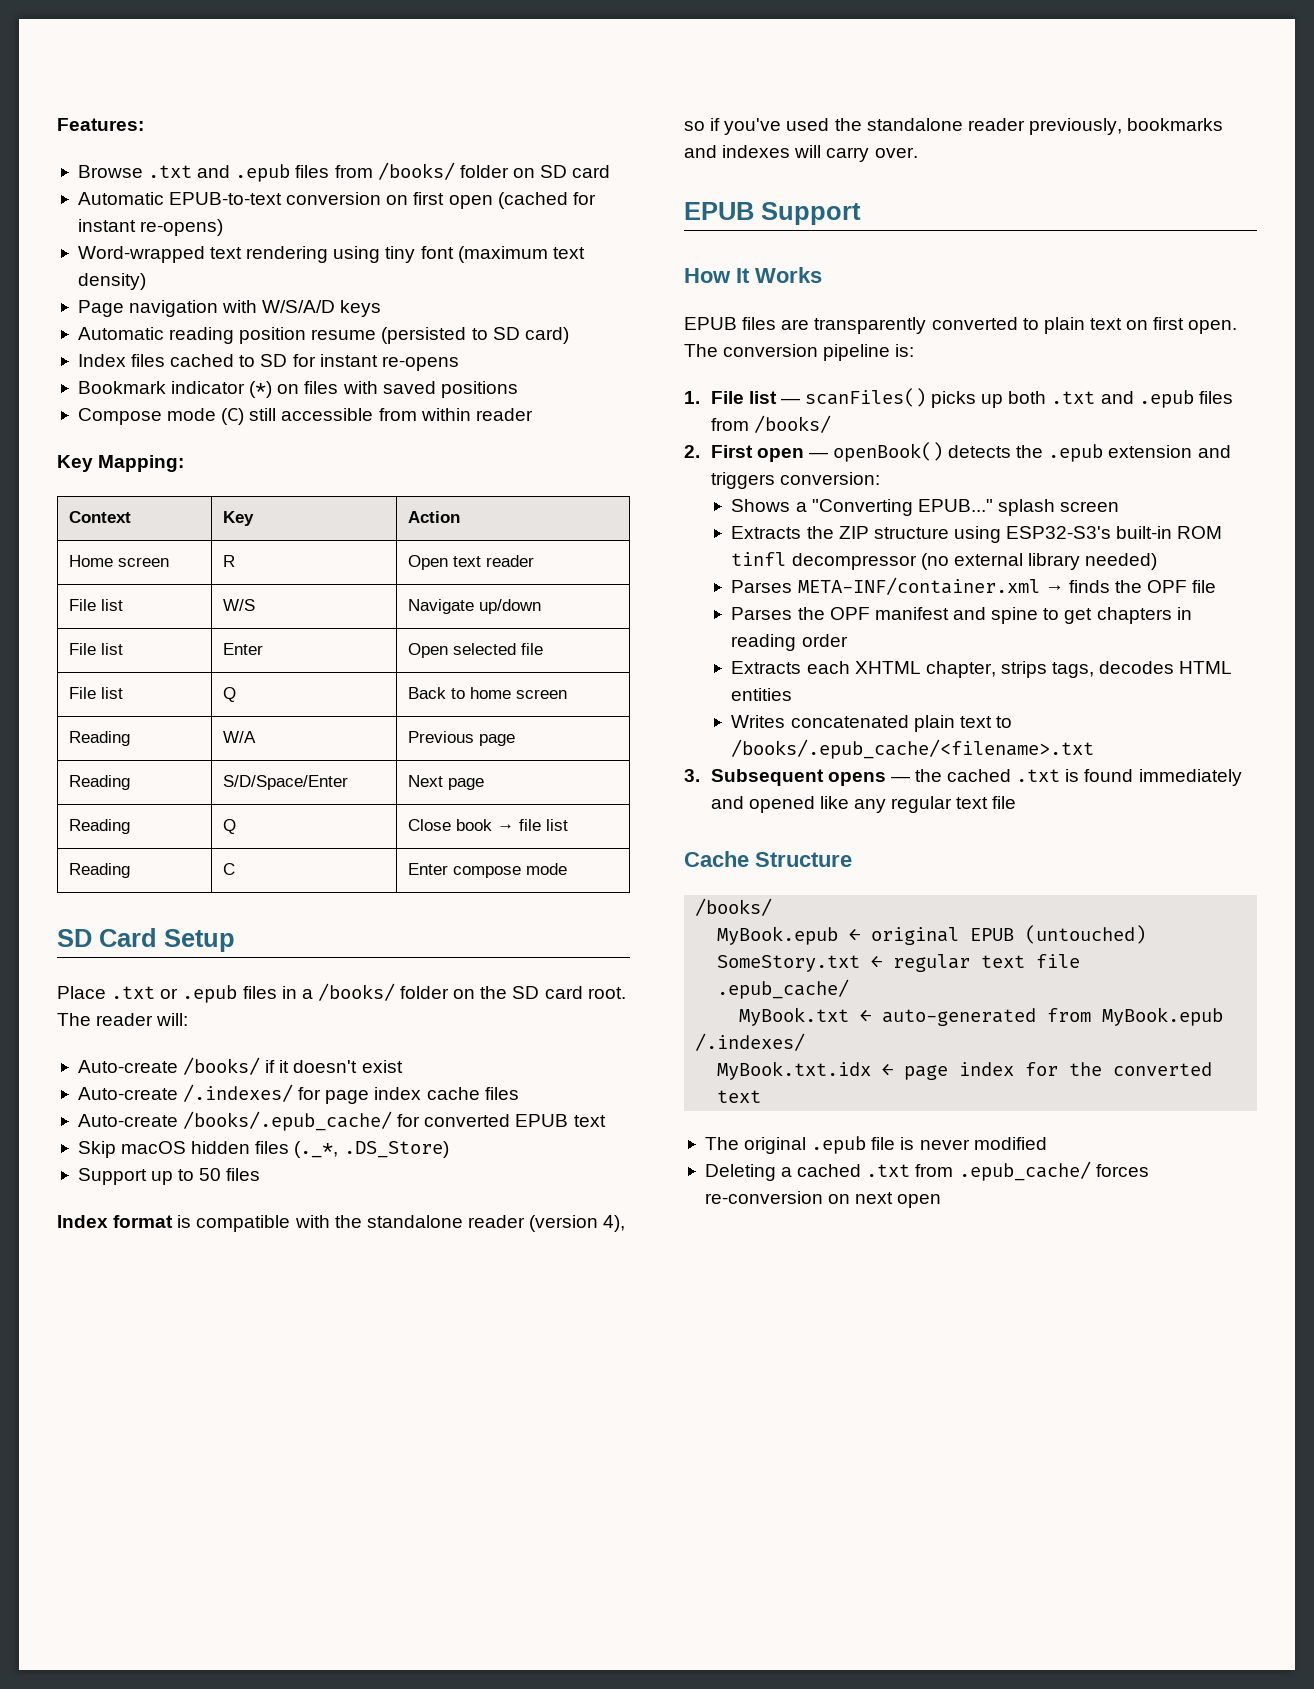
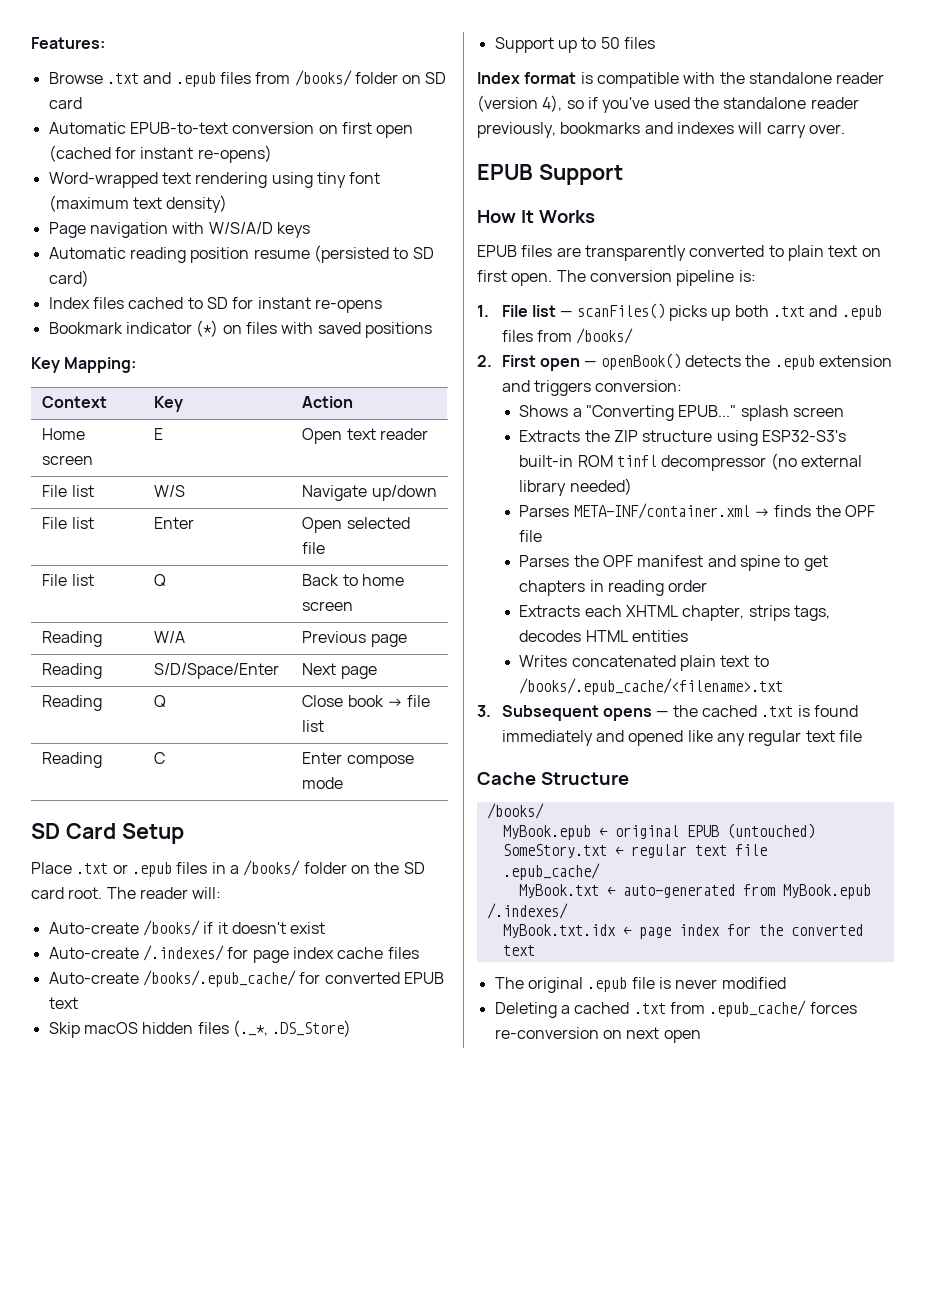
- Compose mode (C) still accessible from within reader
- Home screen | R | Open text reader
+ Home screen | E | Open text reader

